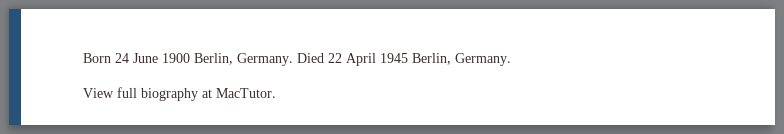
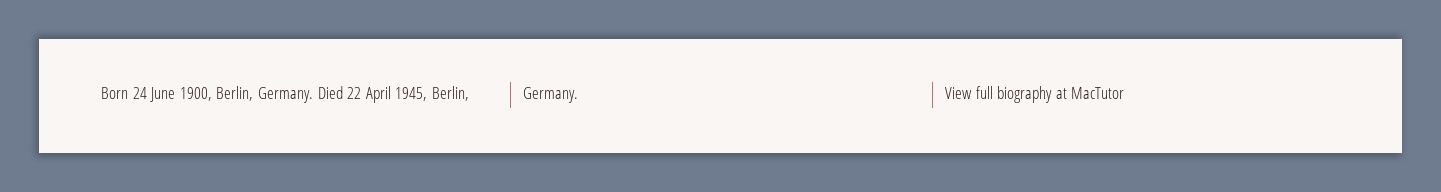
- Born 24 June 1900 Berlin, Germany.
+ Born 24 June 1900, Berlin, Germany.
- Died 22 April 1945 Berlin, Germany.
+ Died 22 April 1945, Berlin, Germany.
- View full biography at MacTutor.
+ View full biography at MacTutor

